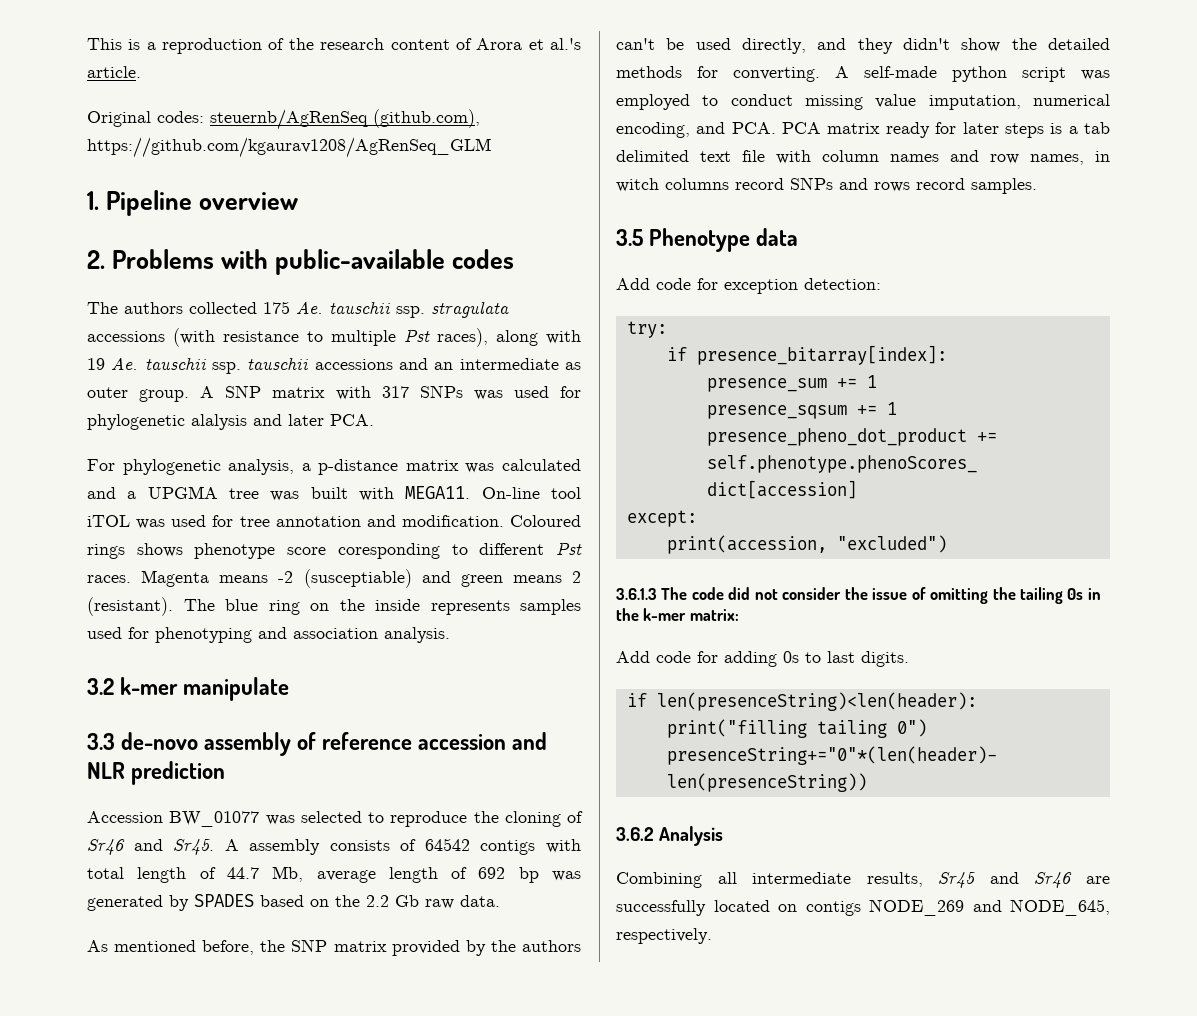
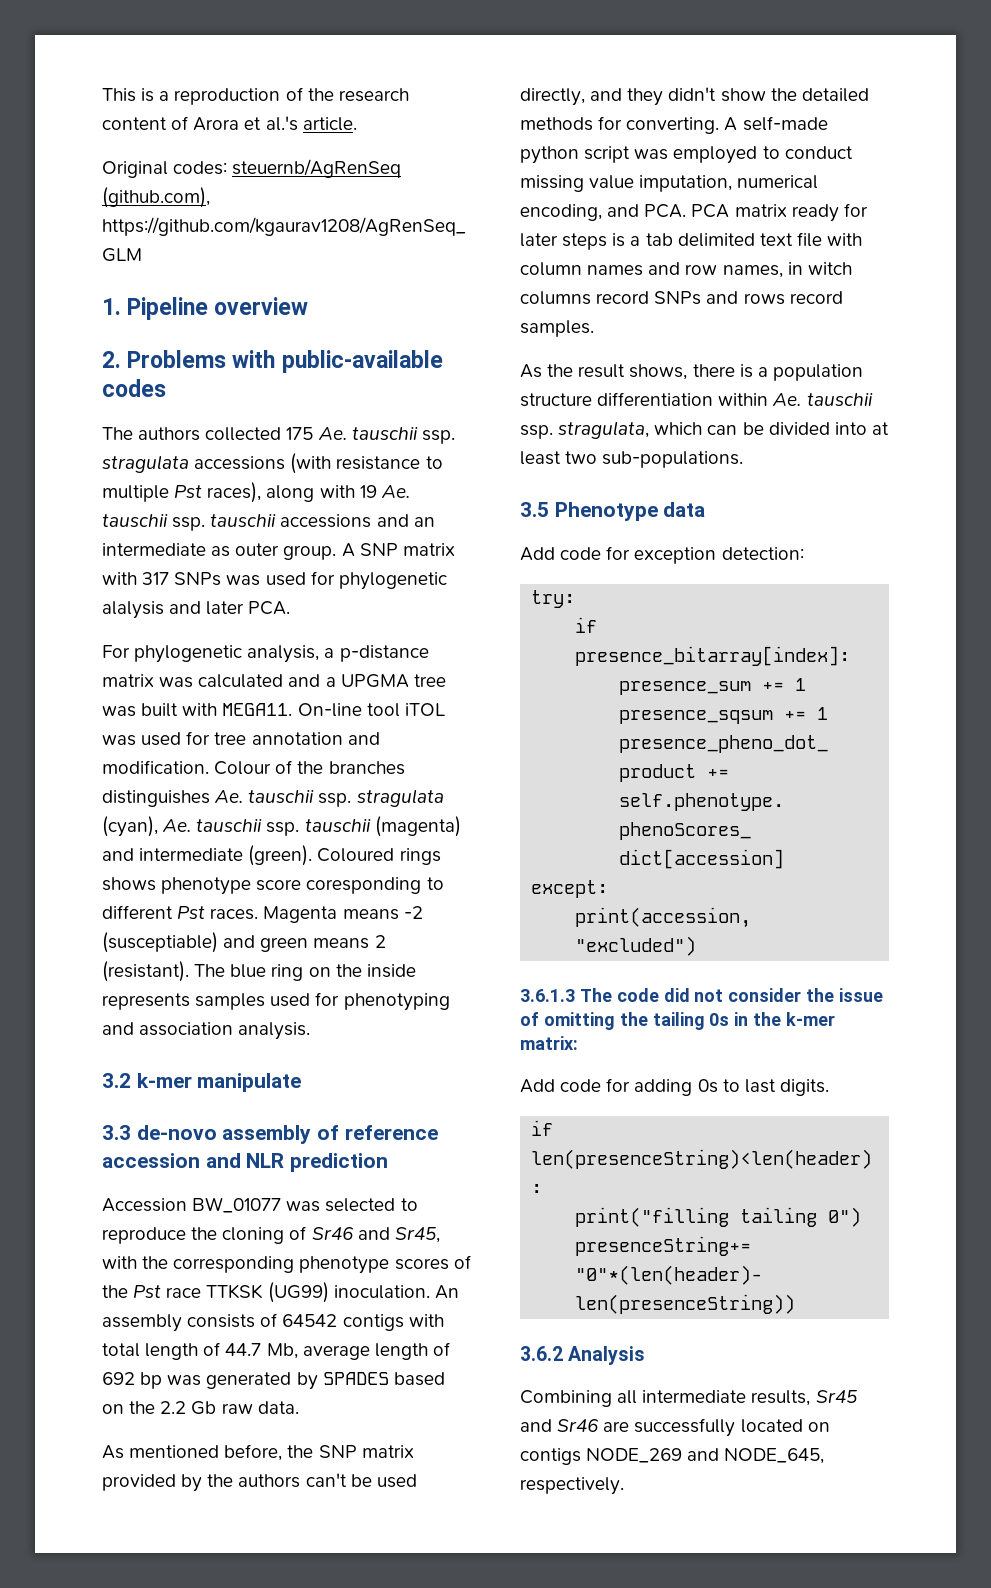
+ Colour of the branches distinguishes Ae. tauschii ssp. stragulata (cyan), Ae. tauschii ssp. tauschii (magenta) and intermediate (green).
- Accession BW_01077 was selected to reproduce the cloning of Sr46 and Sr45. A assembly consists of 64542 contigs with total length of 44.7 Mb, average length of 692 bp was generated by SPADES based on the 2.2 Gb raw data.
+ Accession BW_01077 was selected to reproduce the cloning of Sr46 and Sr45, with the corresponding phenotype scores of the Pst race TTKSK (UG99) inoculation. An assembly consists of 64542 contigs with total length of 44.7 Mb, average length of 692 bp was generated by SPADES based on the 2.2 Gb raw data.
+ As the result shows, there is a population structure differentiation within Ae. tauschii ssp. stragulata, which can be divided into at least two sub-populations.

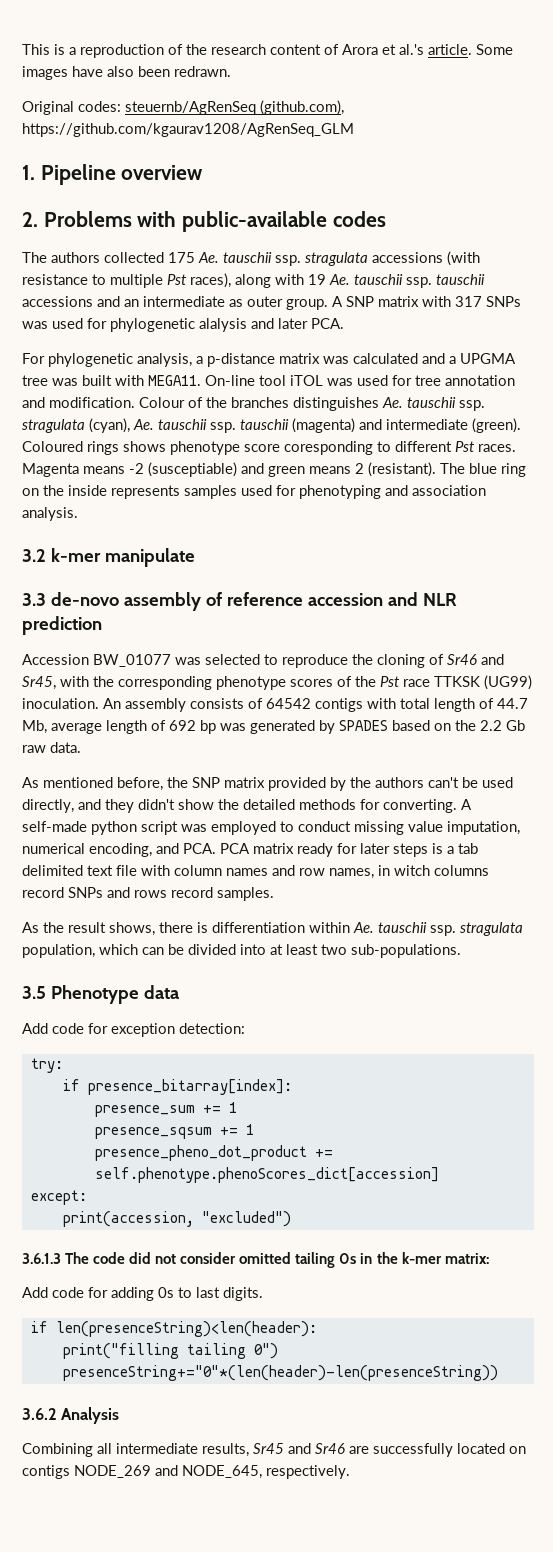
+ Some images have also been redrawn.
- As the result shows, there is a population structure differentiation within Ae. tauschii ssp. stragulata, which can be divided into at least two sub-populations.
+ As the result shows, there is differentiation within Ae. tauschii ssp. stragulata population, which can be divided into at least two sub-populations.
- 3.6.1.3 The code did not consider the issue of omitting the tailing 0s in the k-mer matrix:
+ 3.6.1.3 The code did not consider omitted tailing 0s in the k-mer matrix:

